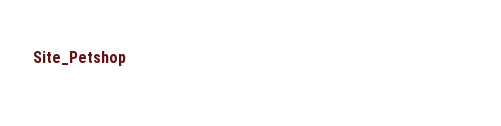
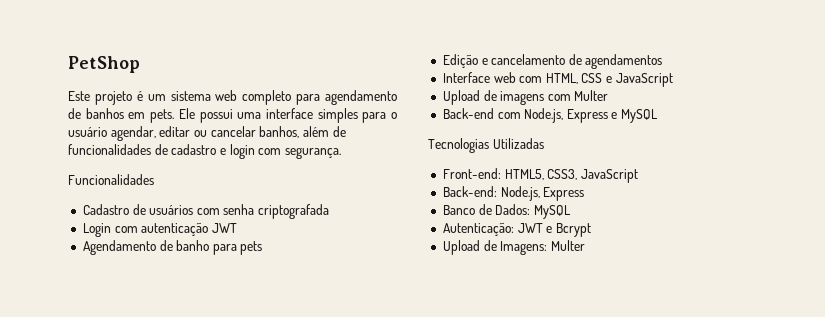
- Site_Petshop
+ PetShop
+ Este projeto é um sistema web completo para agendamento de banhos em pets. Ele possui uma interface simples para o usuário agendar, editar ou cancelar banhos, além de funcionalidades de cadastro e login com segurança.
+ Funcionalidades
+ Cadastro de usuários com senha criptografada
+ Login com autenticação JWT
+ Agendamento de banho para pets
+ Edição e cancelamento de agendamentos
+ Interface web com HTML, CSS e JavaScript
+ Upload de imagens com Multer
+ Back-end com Node.js, Express e MySQL
+ Tecnologias Utilizadas
+ Front-end: HTML5, CSS3, JavaScript
+ Back-end: Node.js, Express
+ Banco de Dados: MySQL
+ Autenticação: JWT e Bcrypt
+ Upload de Imagens: Multer

